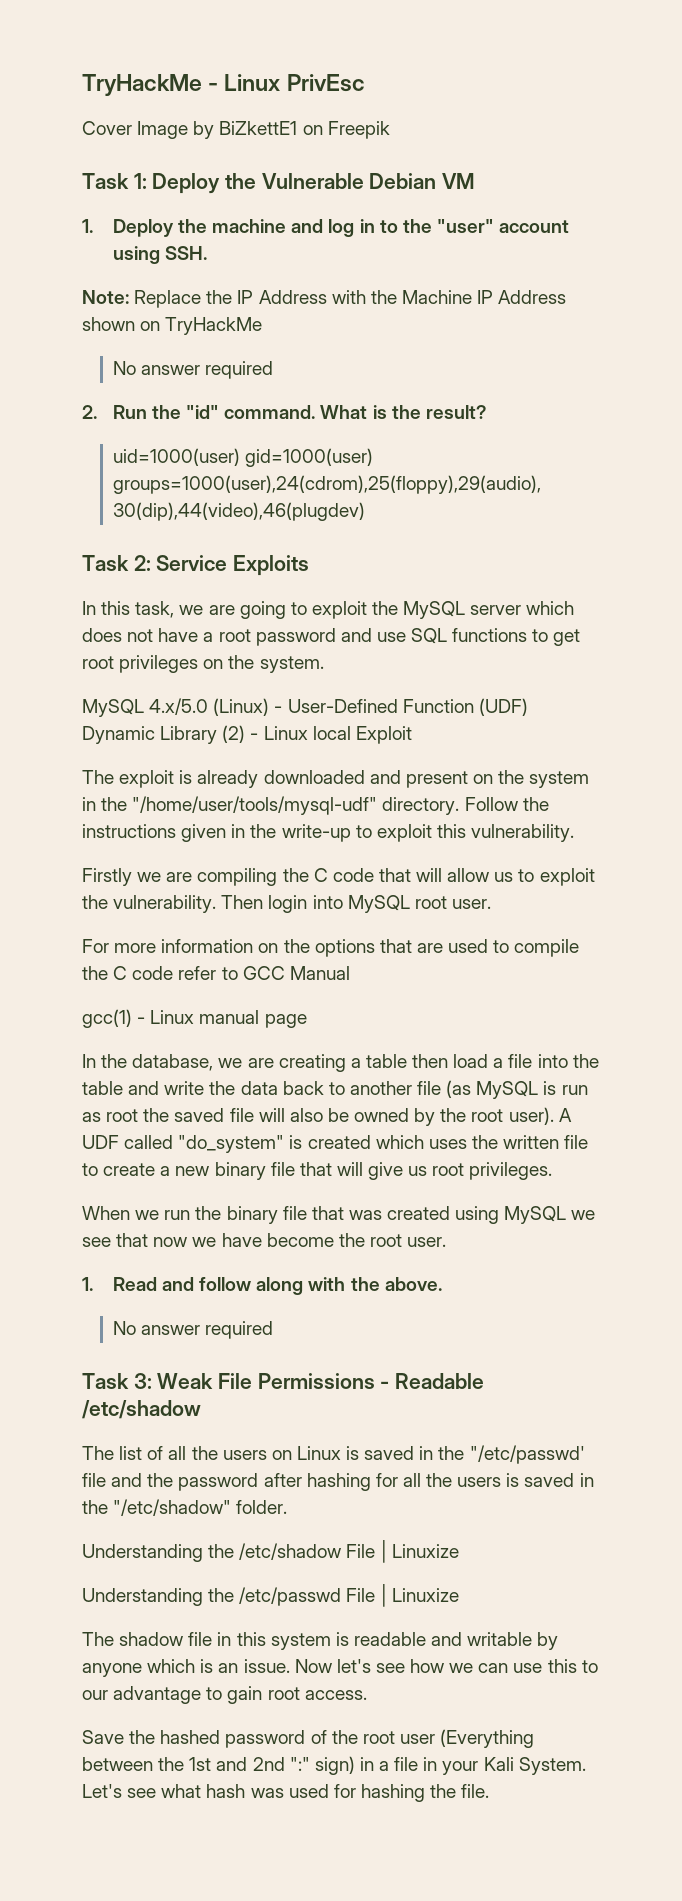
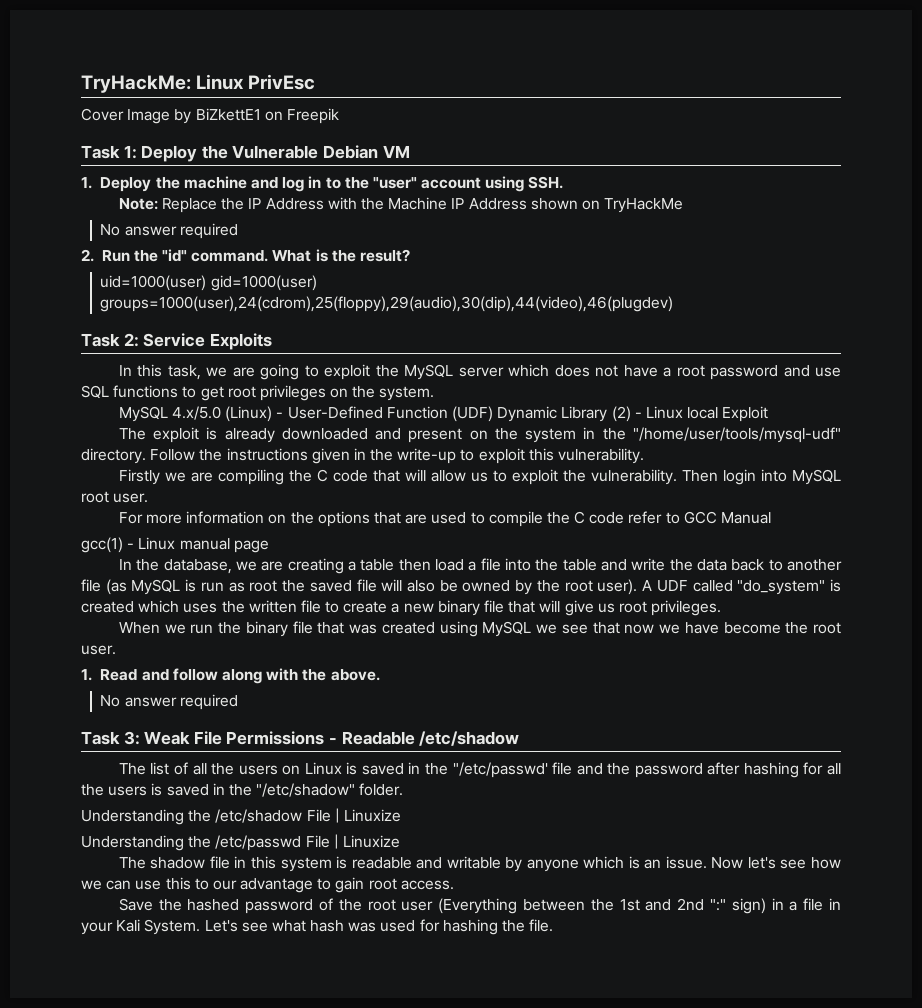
- TryHackMe - Linux PrivEsc
+ TryHackMe: Linux PrivEsc

